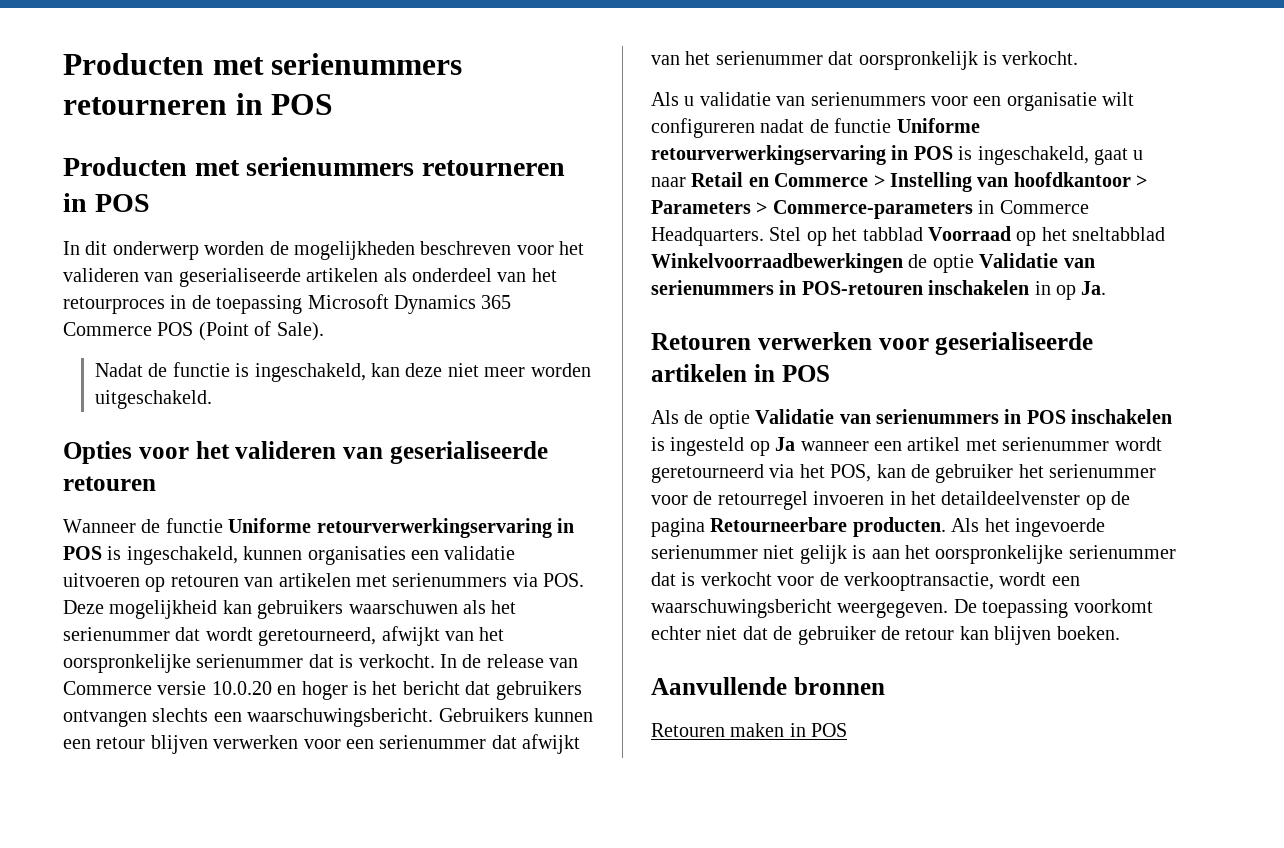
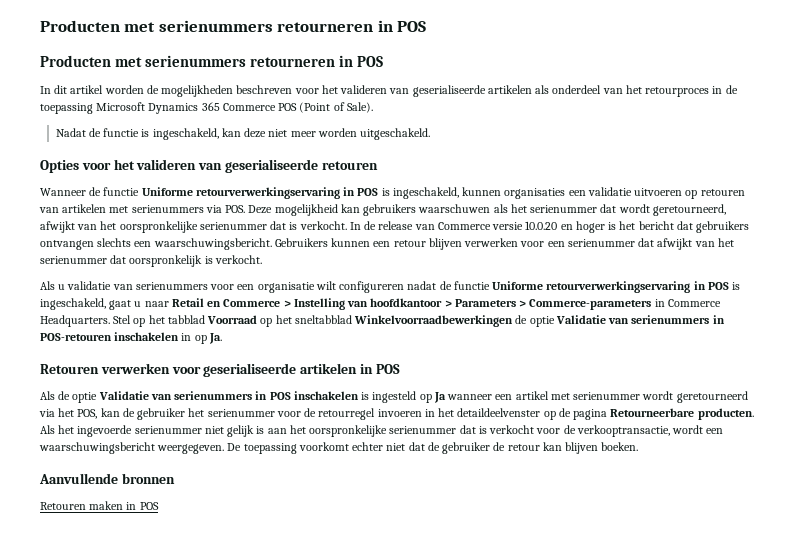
- In dit onderwerp worden de mogelijkheden beschreven voor het valideren van geserialiseerde artikelen als onderdeel van het retourproces in de toepassing Microsoft Dynamics 365 Commerce POS (Point of Sale).
+ In dit artikel worden de mogelijkheden beschreven voor het valideren van geserialiseerde artikelen als onderdeel van het retourproces in de toepassing Microsoft Dynamics 365 Commerce POS (Point of Sale).

